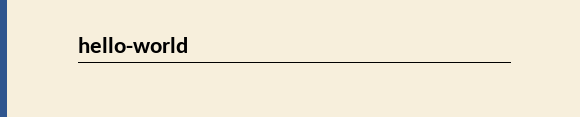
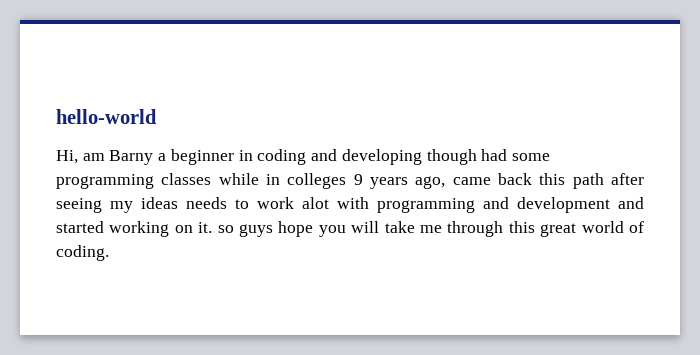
+ Hi, am Barny a beginner in coding and developing though had some programming classes while in colleges 9 years ago, came back this path after seeing my ideas needs to work alot with programming and development and started working on it. so guys hope you will take me through this great world of coding.

